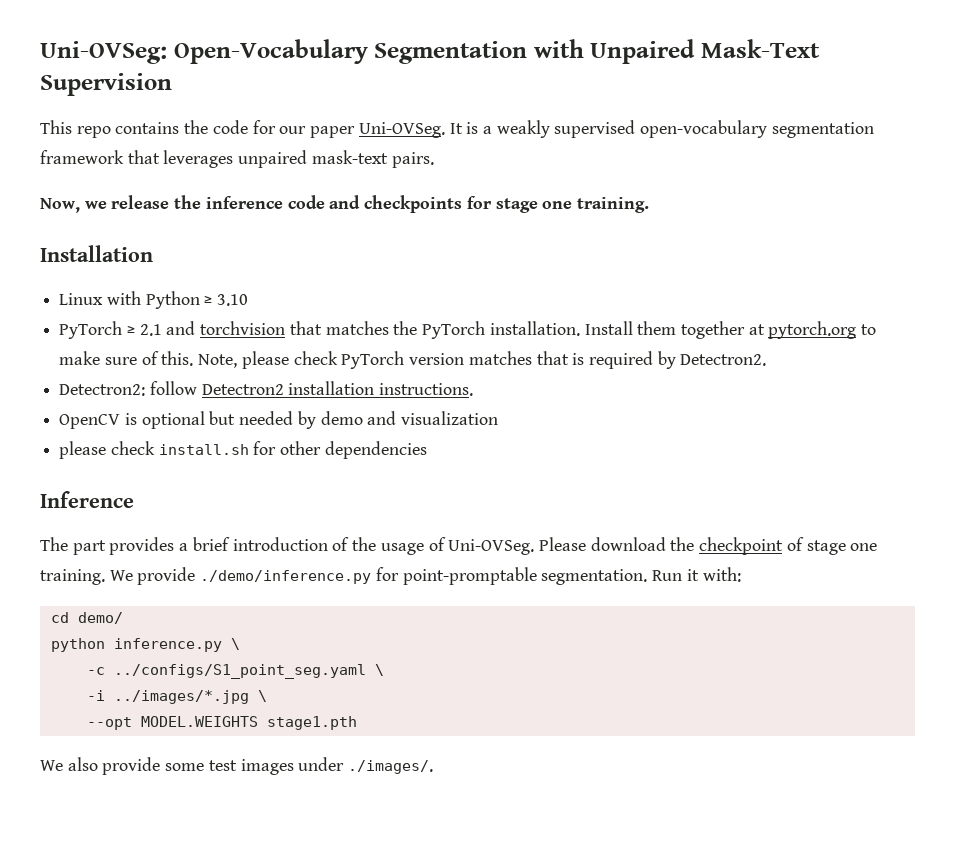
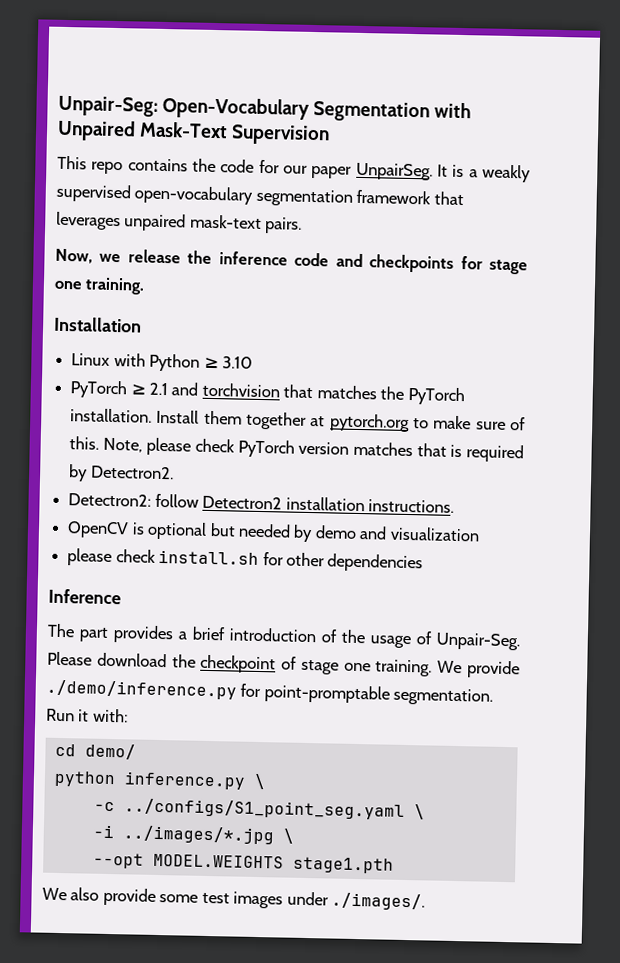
- Uni-OVSeg: Open-Vocabulary Segmentation with Unpaired Mask-Text Supervision
+ Unpair-Seg: Open-Vocabulary Segmentation with Unpaired Mask-Text Supervision
- This repo contains the code for our paper Uni-OVSeg.
+ This repo contains the code for our paper UnpairSeg.
- The part provides a brief introduction of the usage of Uni-OVSeg.
+ The part provides a brief introduction of the usage of Unpair-Seg.

